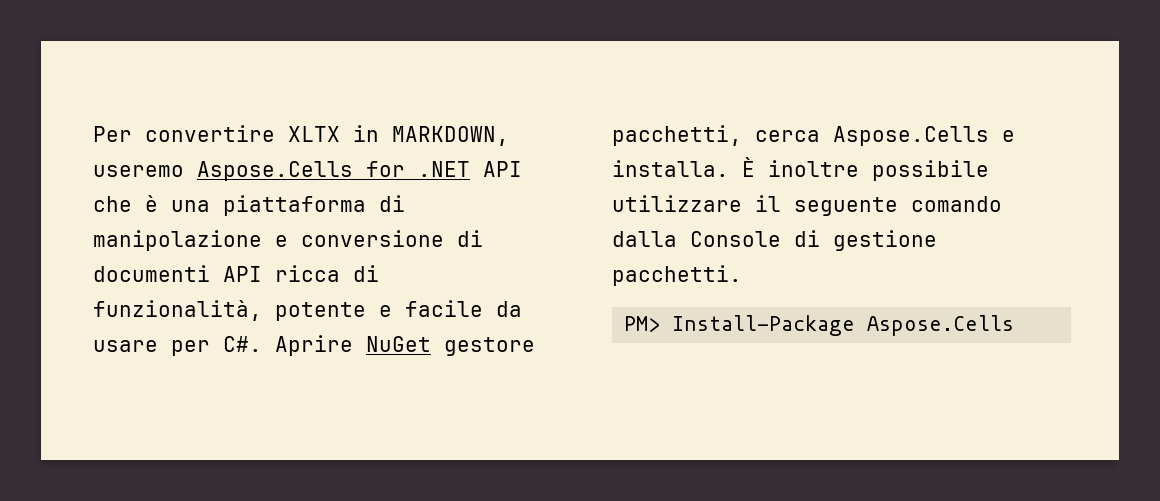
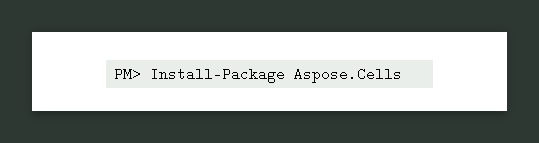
- Per convertire XLTX in MARKDOWN, useremo Aspose.Cells for .NET API che è una piattaforma di manipolazione e conversione di documenti API ricca di funzionalità, potente e facile da usare per C#. Aprire NuGet gestore pacchetti, cerca Aspose.Cells e installa. È inoltre possibile utilizzare il seguente comando dalla Console di gestione pacchetti.

